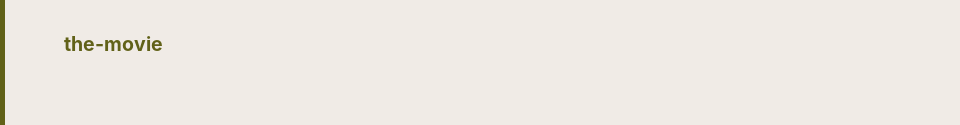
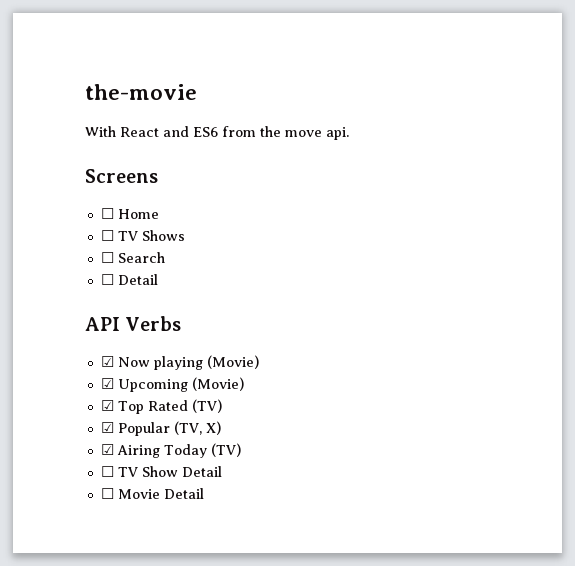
+ With React and ES6 from the move api.
+ Screens
+ ☐ Home
+ ☐ TV Shows
+ ☐ Search
+ ☐ Detail
+ API Verbs
+ ☑ Now playing (Movie)
+ ☑ Upcoming (Movie)
+ ☑ Top Rated (TV)
+ ☑ Popular (TV, X)
+ ☑ Airing Today (TV)
+ ☐ TV Show Detail
+ ☐ Movie Detail

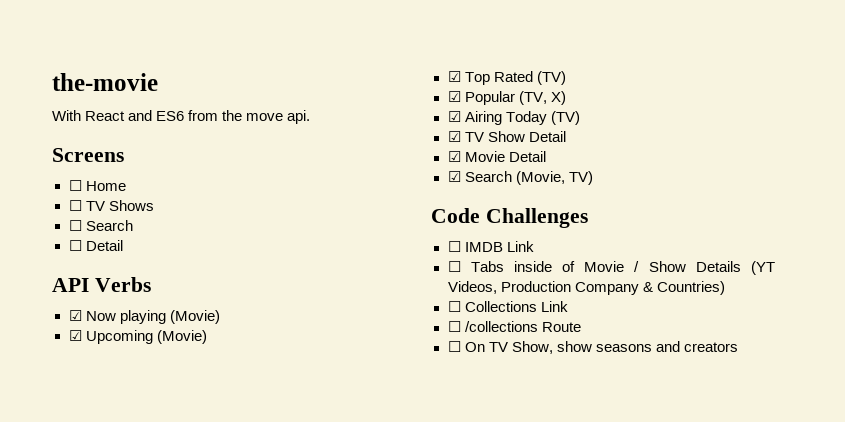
- ☐ TV Show Detail
+ ☑ TV Show Detail
- ☐ Movie Detail
+ ☑ Movie Detail
+ ☑ Search (Movie, TV)
+ Code Challenges
+ ☐ IMDB Link
+ ☐ Tabs inside of Movie / Show Details (YT Videos, Production Company & Countries)
+ ☐ Collections Link
+ ☐ /collections Route
+ ☐ On TV Show, show seasons and creators

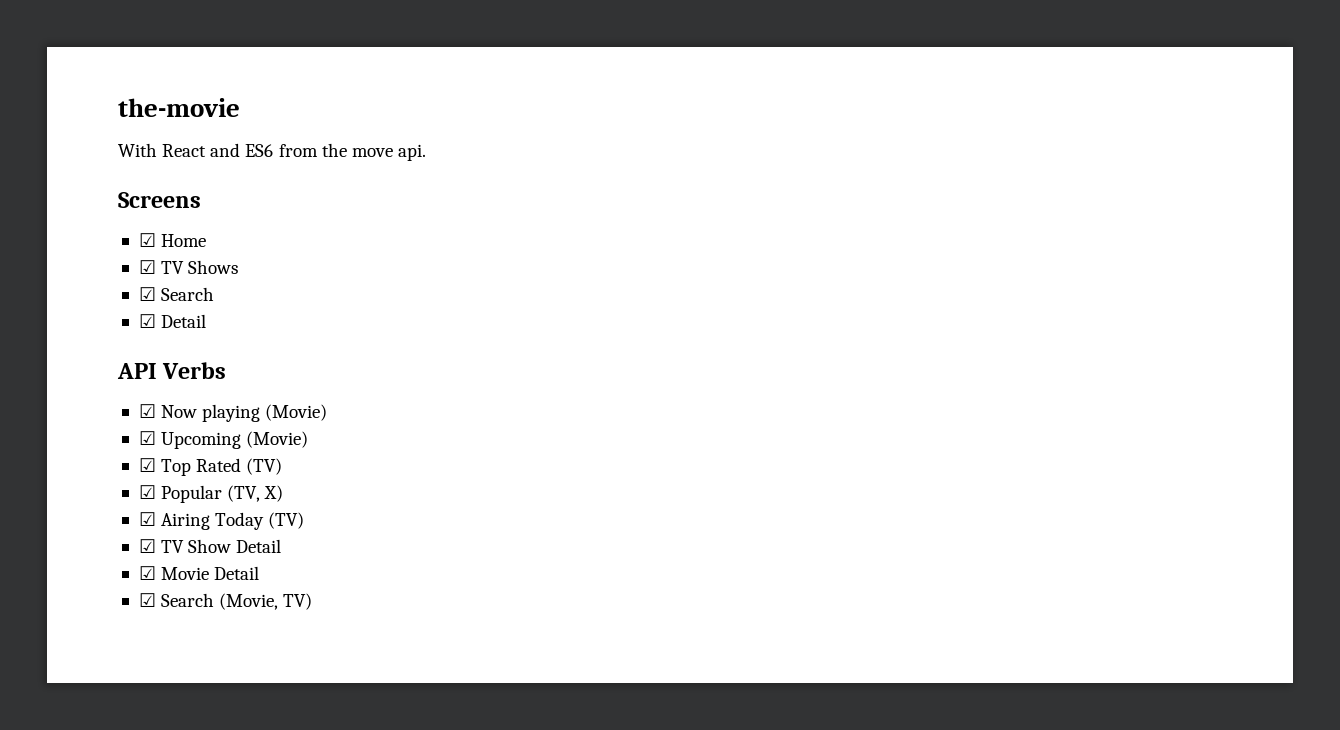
- ☐ Home
+ ☑ Home
- ☐ TV Shows
- ☐ Search
+ ☑ TV Shows
+ ☑ Search
- ☐ Detail
+ ☑ Detail
- Code Challenges
- ☐ IMDB Link
- ☐ Tabs inside of Movie / Show Details (YT Videos, Production Company & Countries)
- ☐ Collections Link
- ☐ /collections Route
- ☐ On TV Show, show seasons and creators

